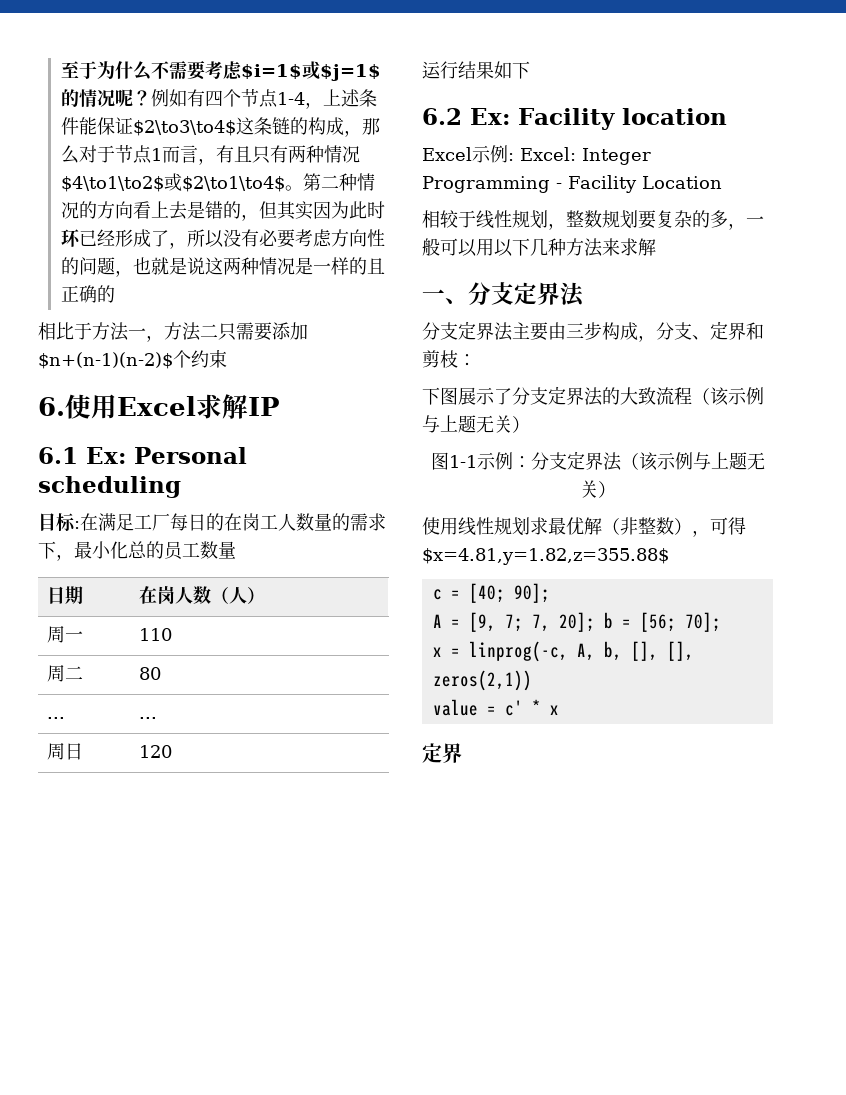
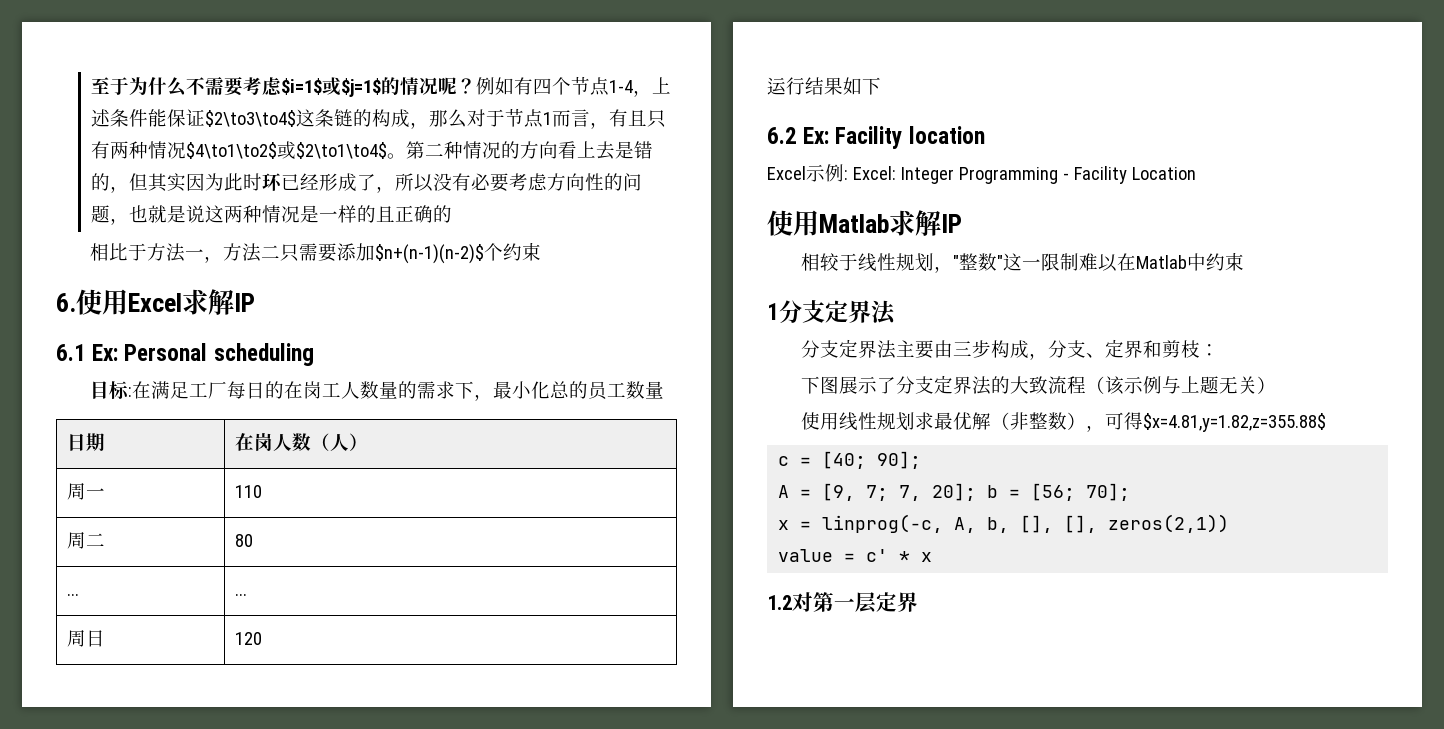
+ 使用Matlab求解IP
- 相较于线性规划，整数规划要复杂的多，一般可以用以下几种方法来求解
- 一、分支定界法
+ 相较于线性规划，"整数"这一限制难以在Matlab中约束
+ 1分支定界法
- 图1-1示例：分支定界法（该示例与上题无关）
  value = c' * x
- 定界
+ 1.2对第一层定界

